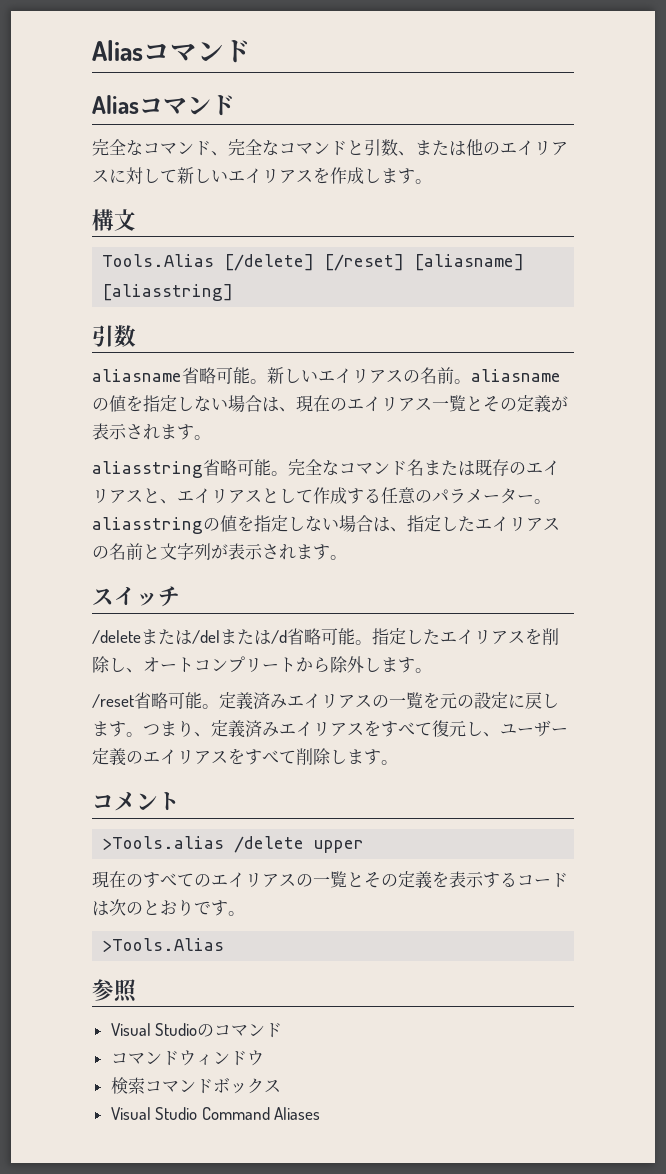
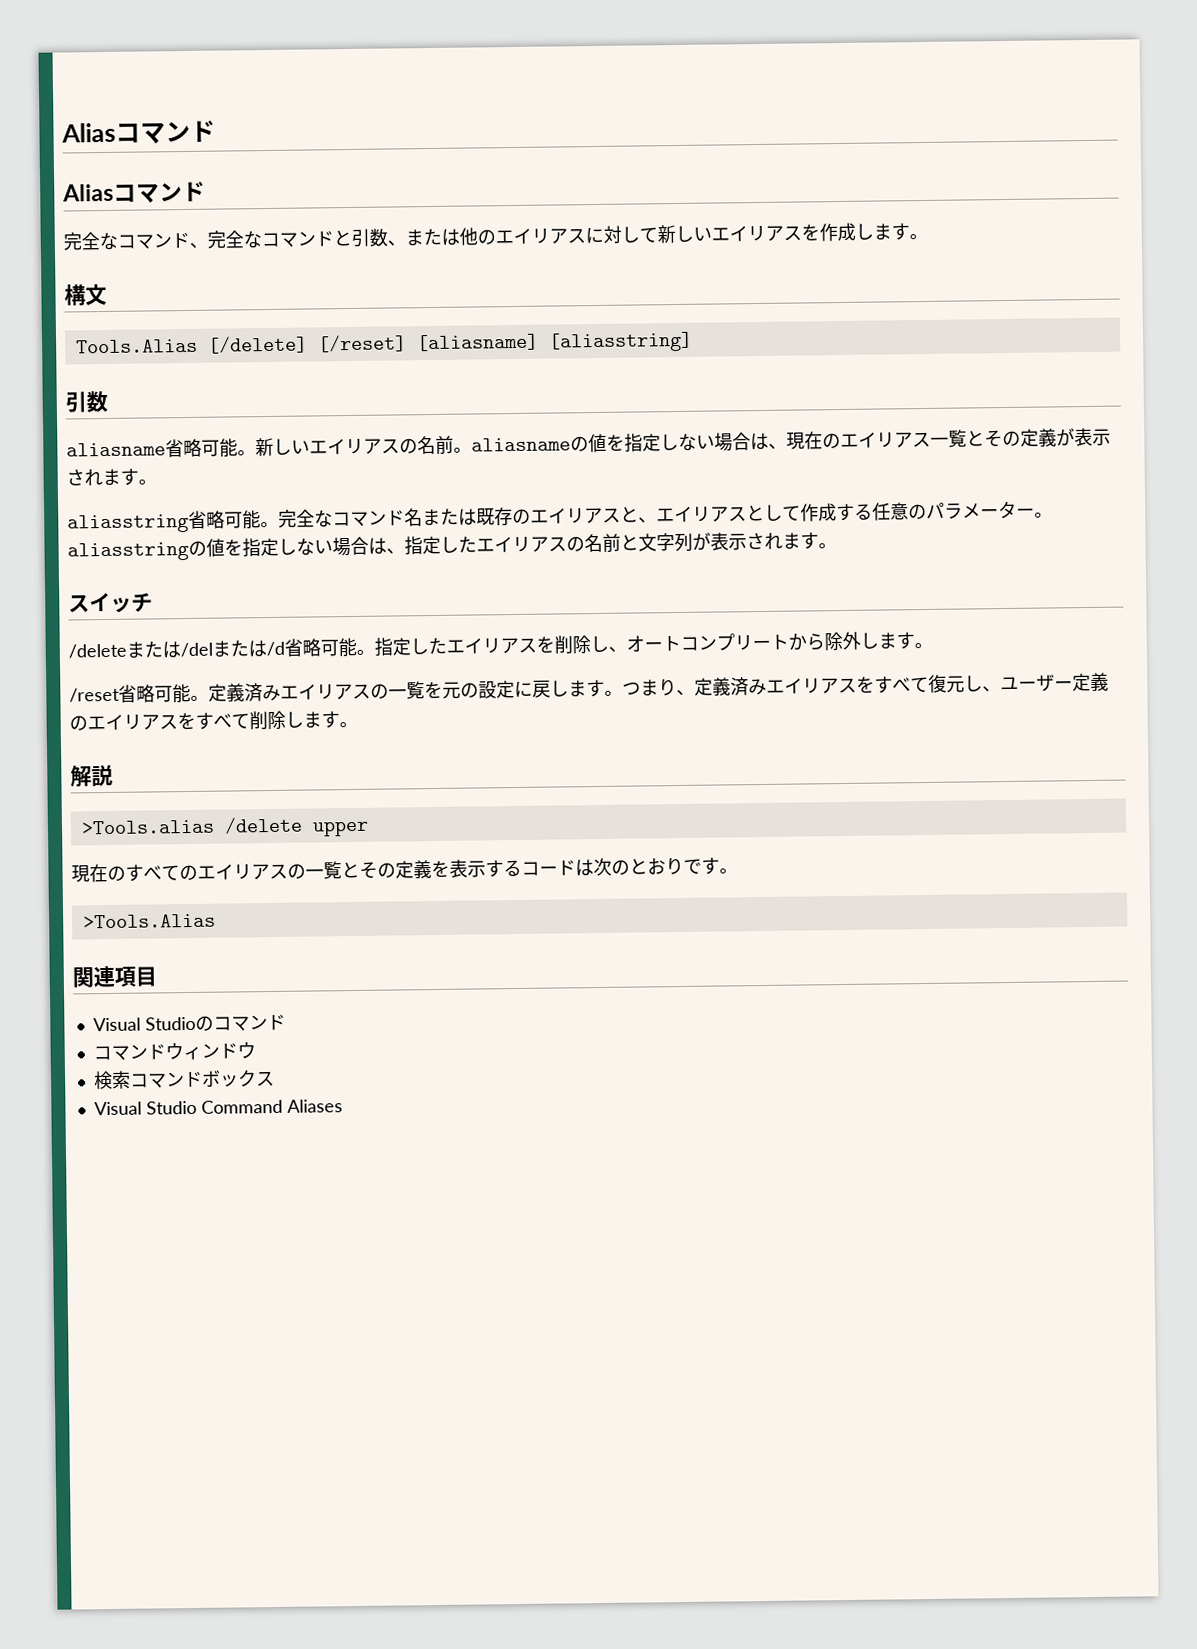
- コメント
+ 解説
- 参照
+ 関連項目

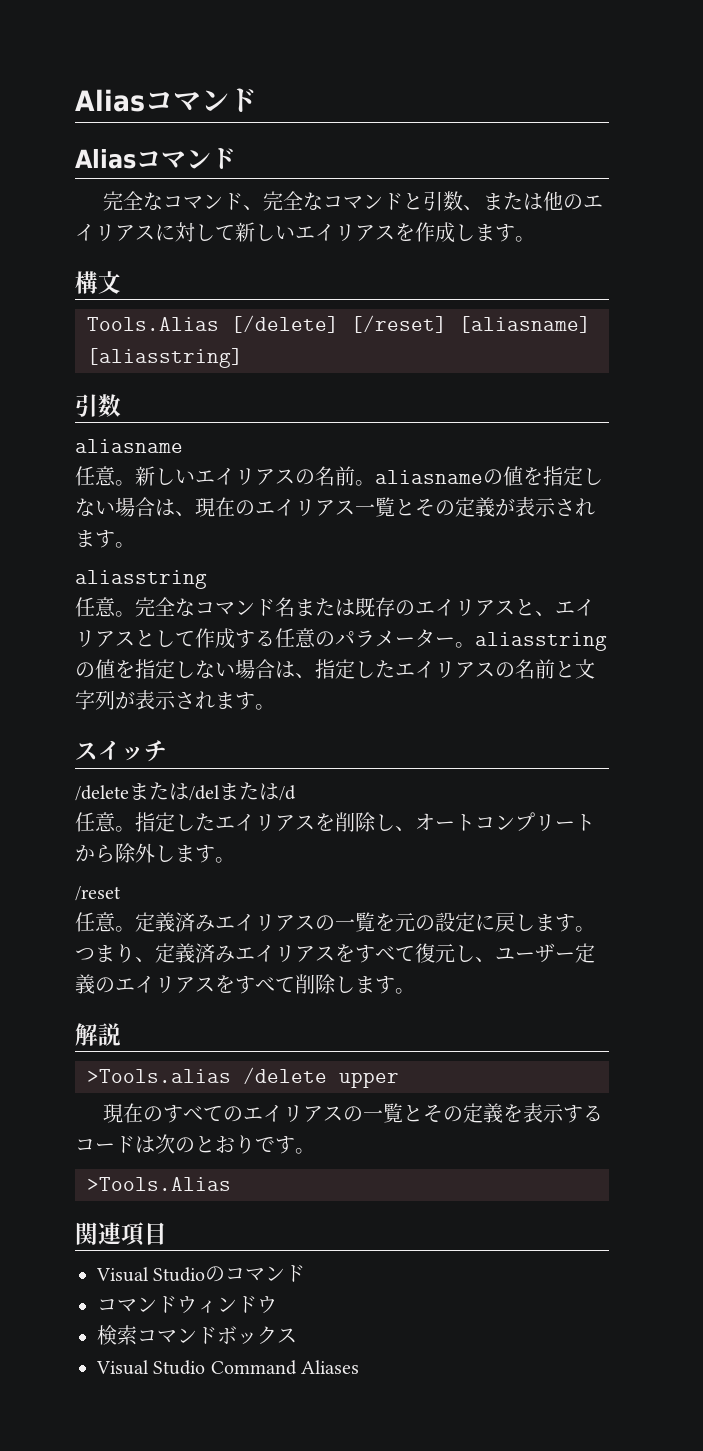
  Tools.Alias [/delete] [/reset] [aliasname] [aliasstring]
  引数
- aliasname省略可能。
+ aliasname
+ 任意。
  新しいエイリアスの名前。aliasnameの値を指定しない場合は、現在のエイリアス一覧とその定義が表示されます。
- aliasstring省略可能。
+ aliasstring
+ 任意。
- /deleteまたは/delまたは/d省略可能。
+ /deleteまたは/delまたは/d
+ 任意。
- /reset省略可能。
+ /reset
+ 任意。

